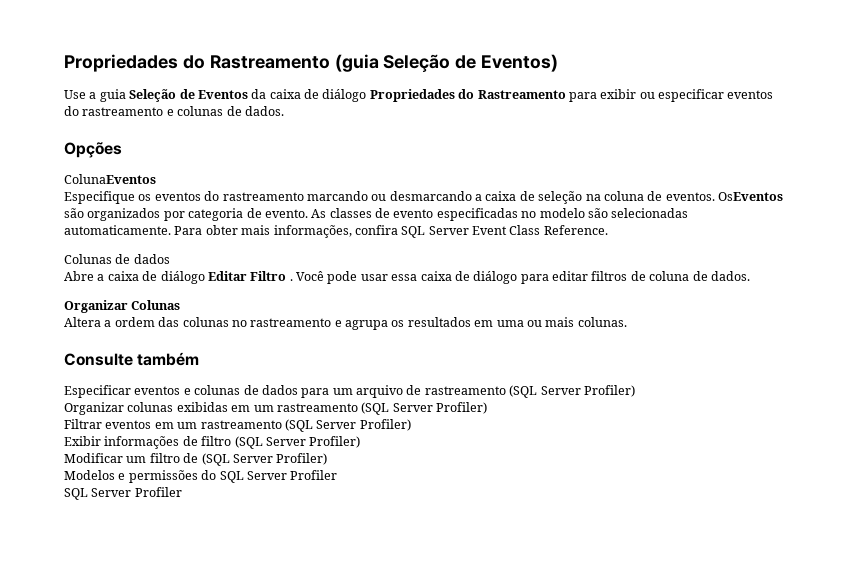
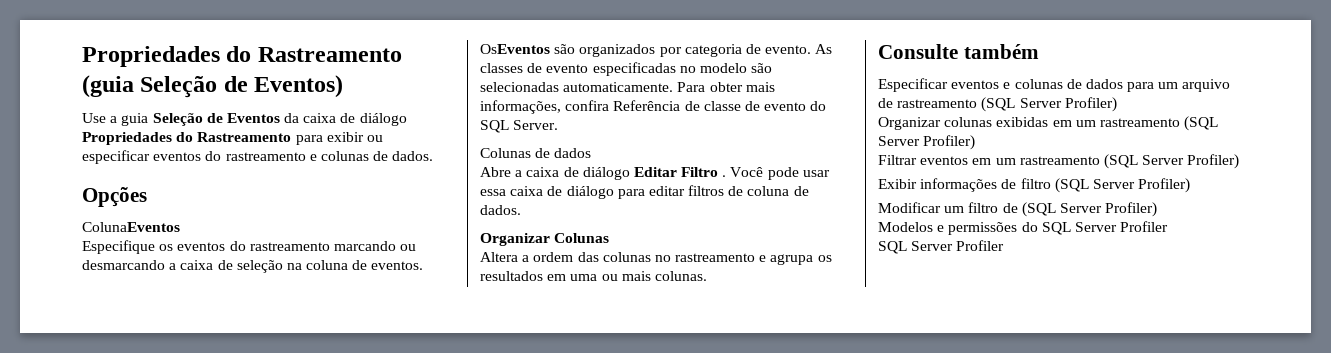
- Para obter mais informações, confira SQL Server Event Class Reference.
+ Para obter mais informações, confira Referência de classe de evento do SQL Server.

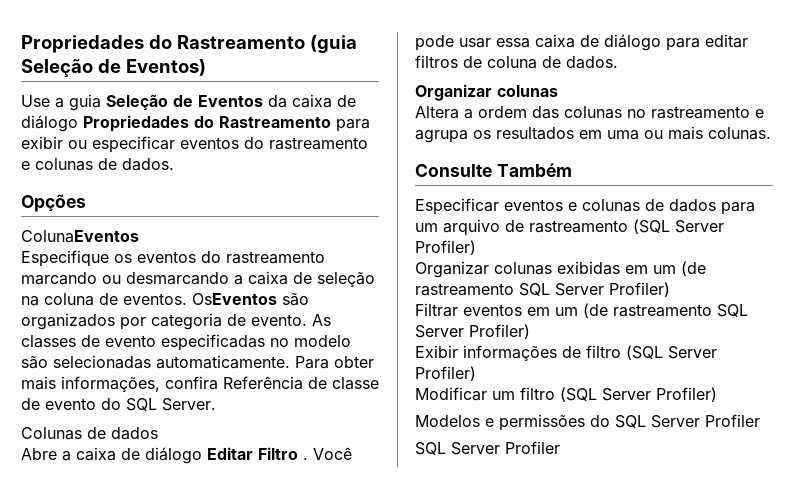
  Você pode usar essa caixa de diálogo para editar filtros de coluna de dados.
- Organizar Colunas
+ Organizar colunas
- Consulte também
+ Consulte Também
- Organizar colunas exibidas em um rastreamento (SQL Server Profiler)
+ Organizar colunas exibidas em um (de rastreamento SQL Server Profiler)
- Filtrar eventos em um rastreamento (SQL Server Profiler)
+ Filtrar eventos em um (de rastreamento SQL Server Profiler)
- Modificar um filtro de (SQL Server Profiler)
+ Modificar um filtro (SQL Server Profiler)

